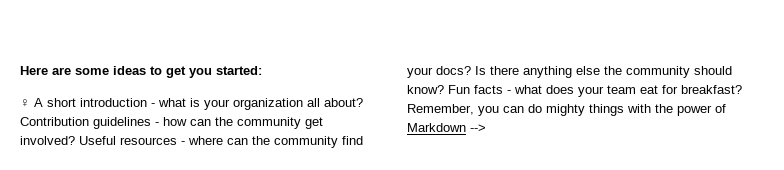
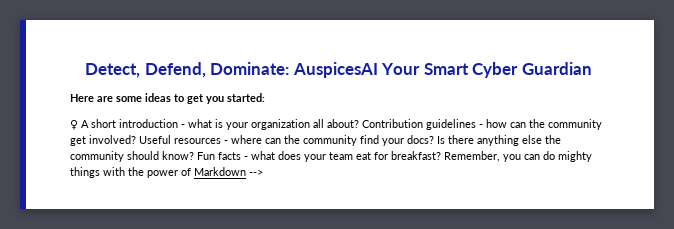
+ Detect, Defend, Dominate: AuspicesAI Your Smart Cyber Guardian

